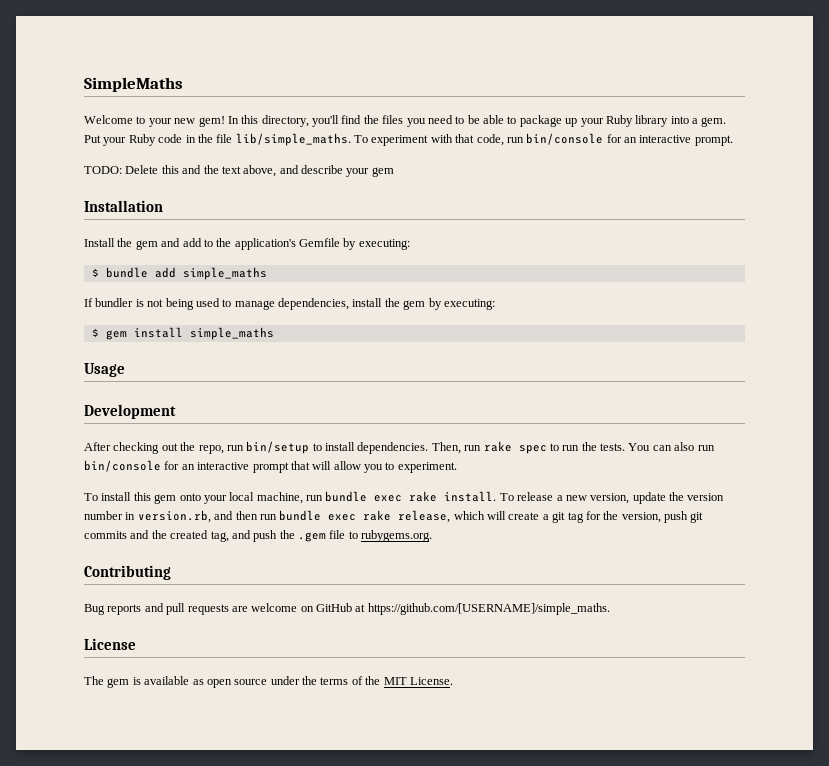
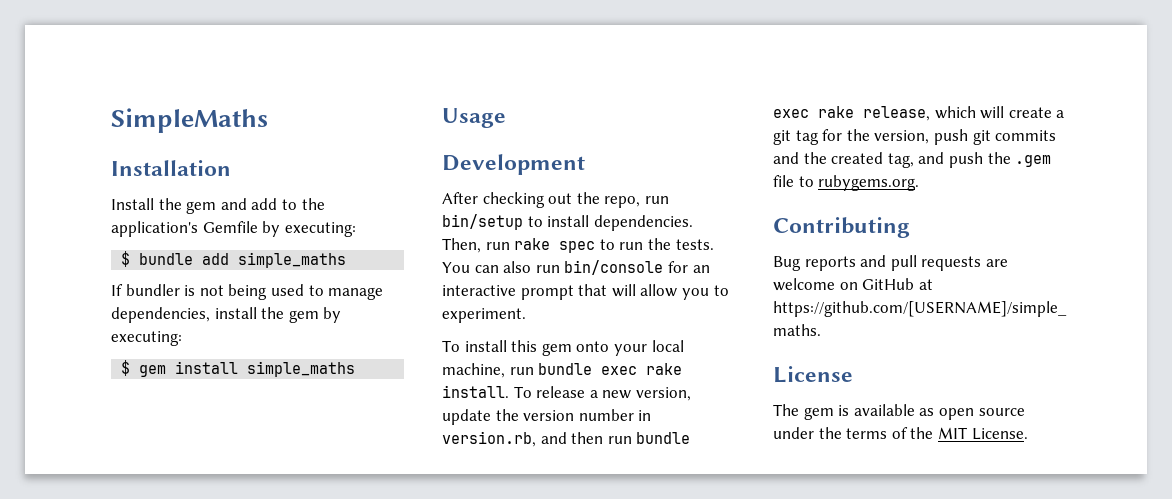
- Welcome to your new gem! In this directory, you'll find the files you need to be able to package up your Ruby library into a gem. Put your Ruby code in the file lib/simple_maths. To experiment with that code, run bin/console for an interactive prompt.
- TODO: Delete this and the text above, and describe your gem

